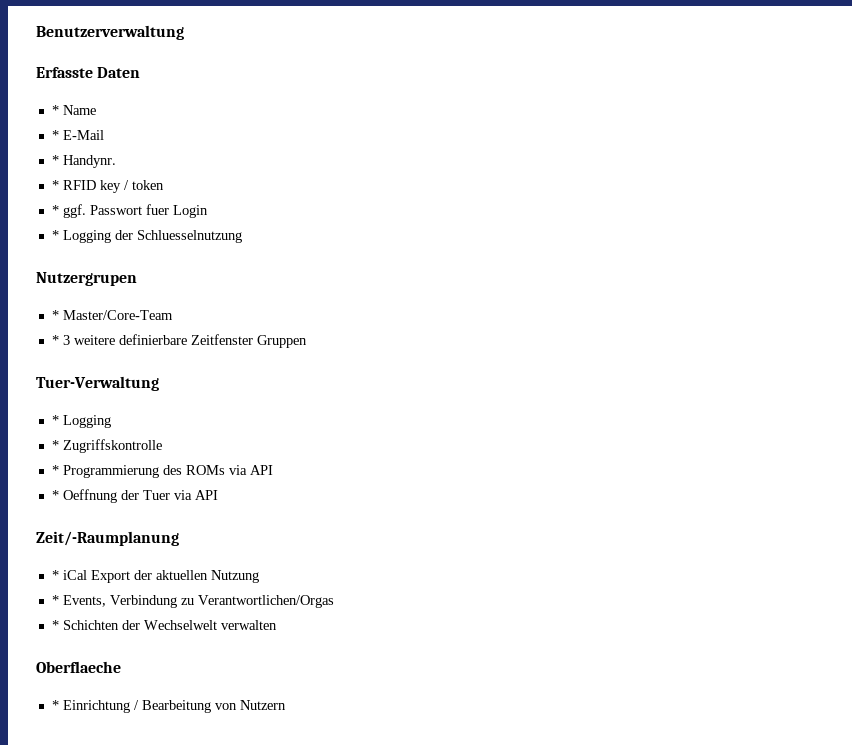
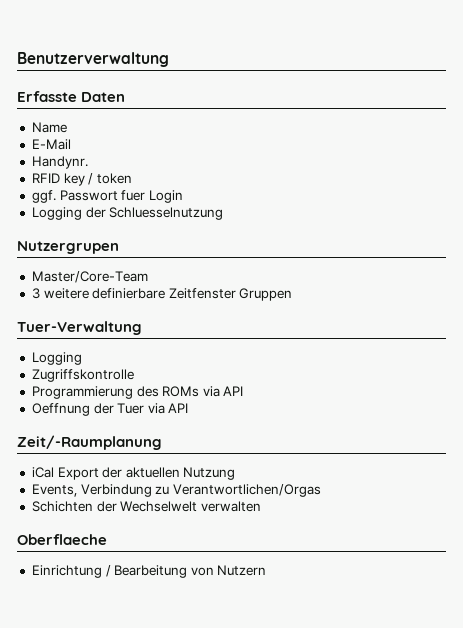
- * Name
+ Name
- * E-Mail
+ E-Mail
- * Handynr.
+ Handynr.
- * RFID key / token
+ RFID key / token
- * ggf. Passwort fuer Login
+ ggf. Passwort fuer Login
- * Logging der Schluesselnutzung
+ Logging der Schluesselnutzung
- * Master/Core-Team
+ Master/Core-Team
- * 3 weitere definierbare Zeitfenster Gruppen
+ 3 weitere definierbare Zeitfenster Gruppen
  Tuer-Verwaltung
- * Logging
+ Logging
- * Zugriffskontrolle
+ Zugriffskontrolle
- * Programmierung des ROMs via API
+ Programmierung des ROMs via API
- * Oeffnung der Tuer via API
+ Oeffnung der Tuer via API
- * iCal Export der aktuellen Nutzung
+ iCal Export der aktuellen Nutzung
- * Events, Verbindung zu Verantwortlichen/Orgas
+ Events, Verbindung zu Verantwortlichen/Orgas
- * Schichten der Wechselwelt verwalten
+ Schichten der Wechselwelt verwalten
- * Einrichtung / Bearbeitung von Nutzern
+ Einrichtung / Bearbeitung von Nutzern

